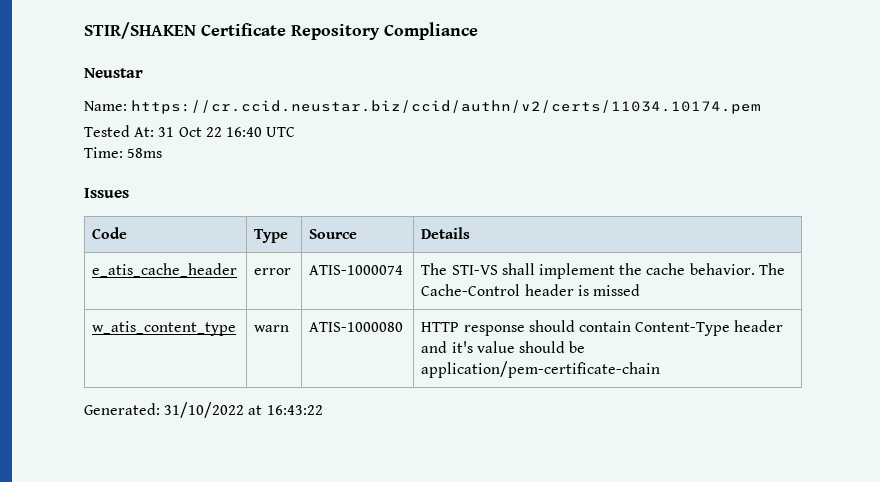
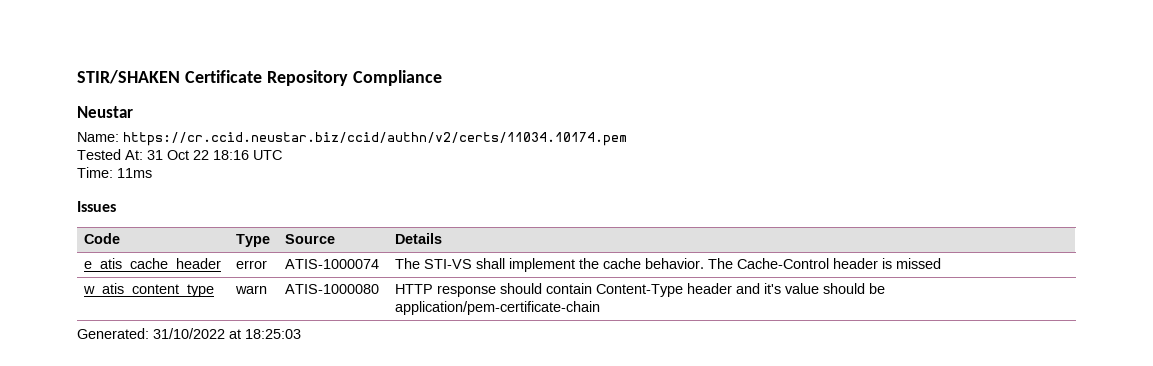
- Tested At: 31 Oct 22 16:40 UTC
+ Tested At: 31 Oct 22 18:16 UTC
- Time: 58ms
+ Time: 11ms
- Generated: 31/10/2022 at 16:43:22
+ Generated: 31/10/2022 at 18:25:03

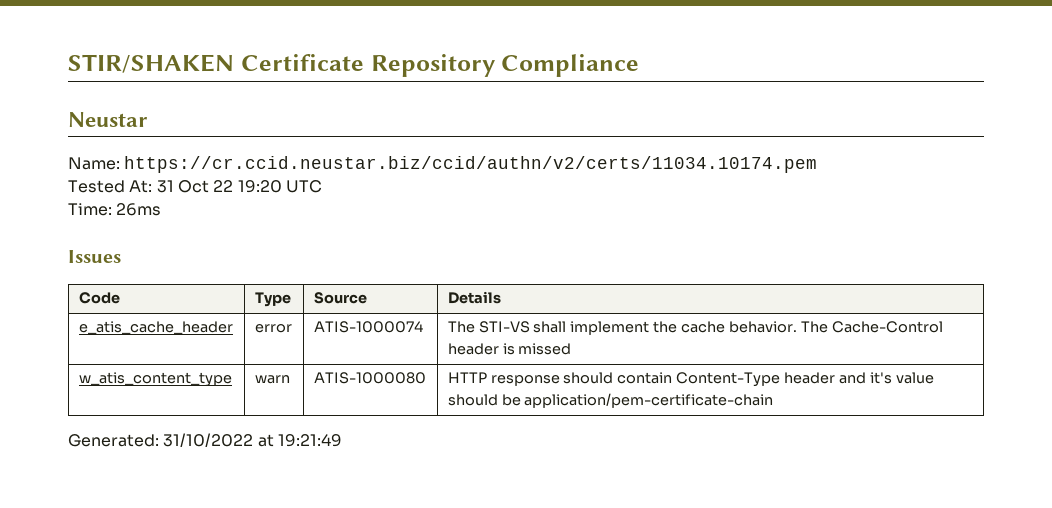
- Tested At: 31 Oct 22 18:16 UTC
+ Tested At: 31 Oct 22 19:20 UTC
- Time: 11ms
+ Time: 26ms
- Generated: 31/10/2022 at 18:25:03
+ Generated: 31/10/2022 at 19:21:49

